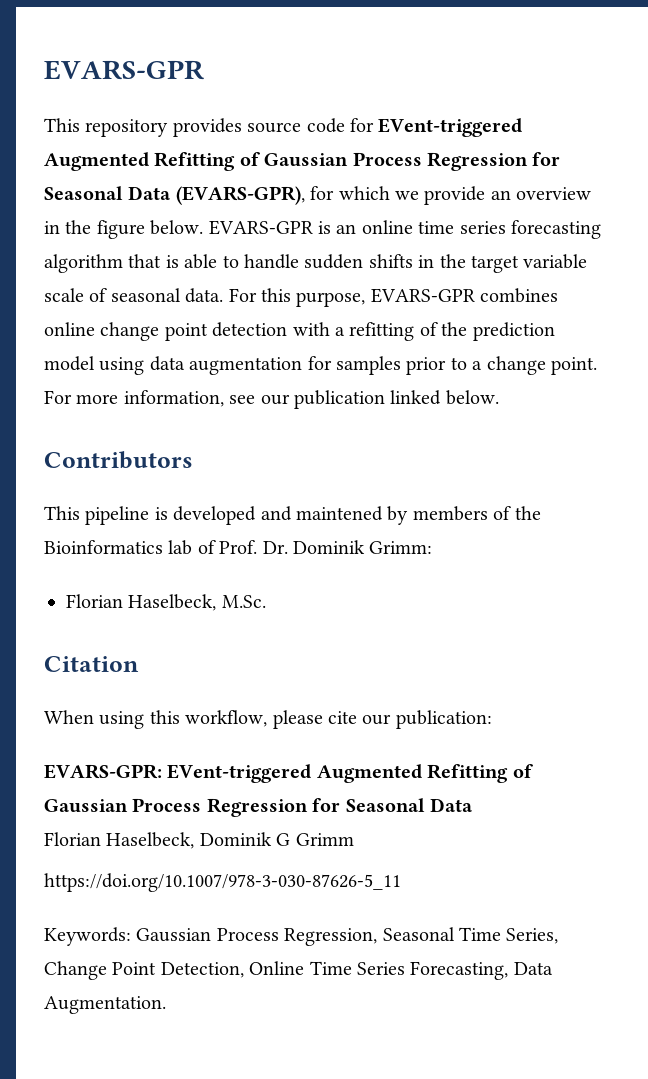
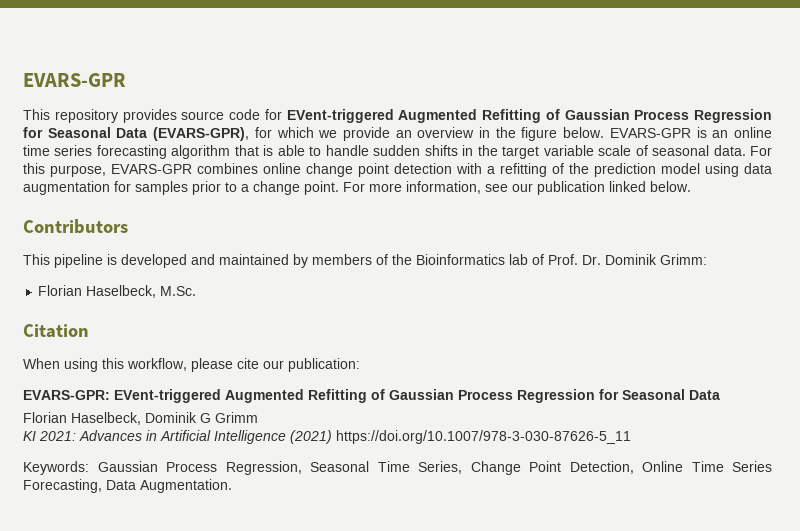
- This pipeline is developed and maintened by members of the Bioinformatics lab of Prof. Dr. Dominik Grimm:
+ This pipeline is developed and maintained by members of the Bioinformatics lab of Prof. Dr. Dominik Grimm:
- https://doi.org/10.1007/978-3-030-87626-5_11
+ KI 2021: Advances in Artificial Intelligence (2021) https://doi.org/10.1007/978-3-030-87626-5_11

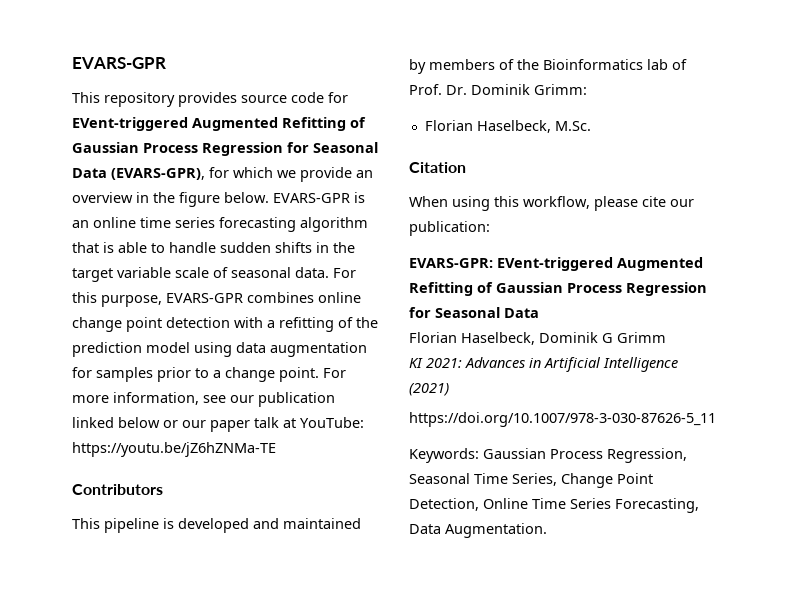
- For more information, see our publication linked below.
+ For more information, see our publication linked below or our paper talk at YouTube: https://youtu.be/jZ6hZNMa-TE
- KI 2021: Advances in Artificial Intelligence (2021) https://doi.org/10.1007/978-3-030-87626-5_11
+ KI 2021: Advances in Artificial Intelligence (2021)
+ https://doi.org/10.1007/978-3-030-87626-5_11

